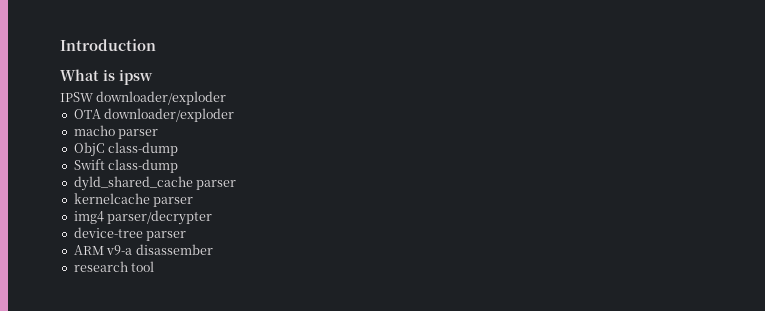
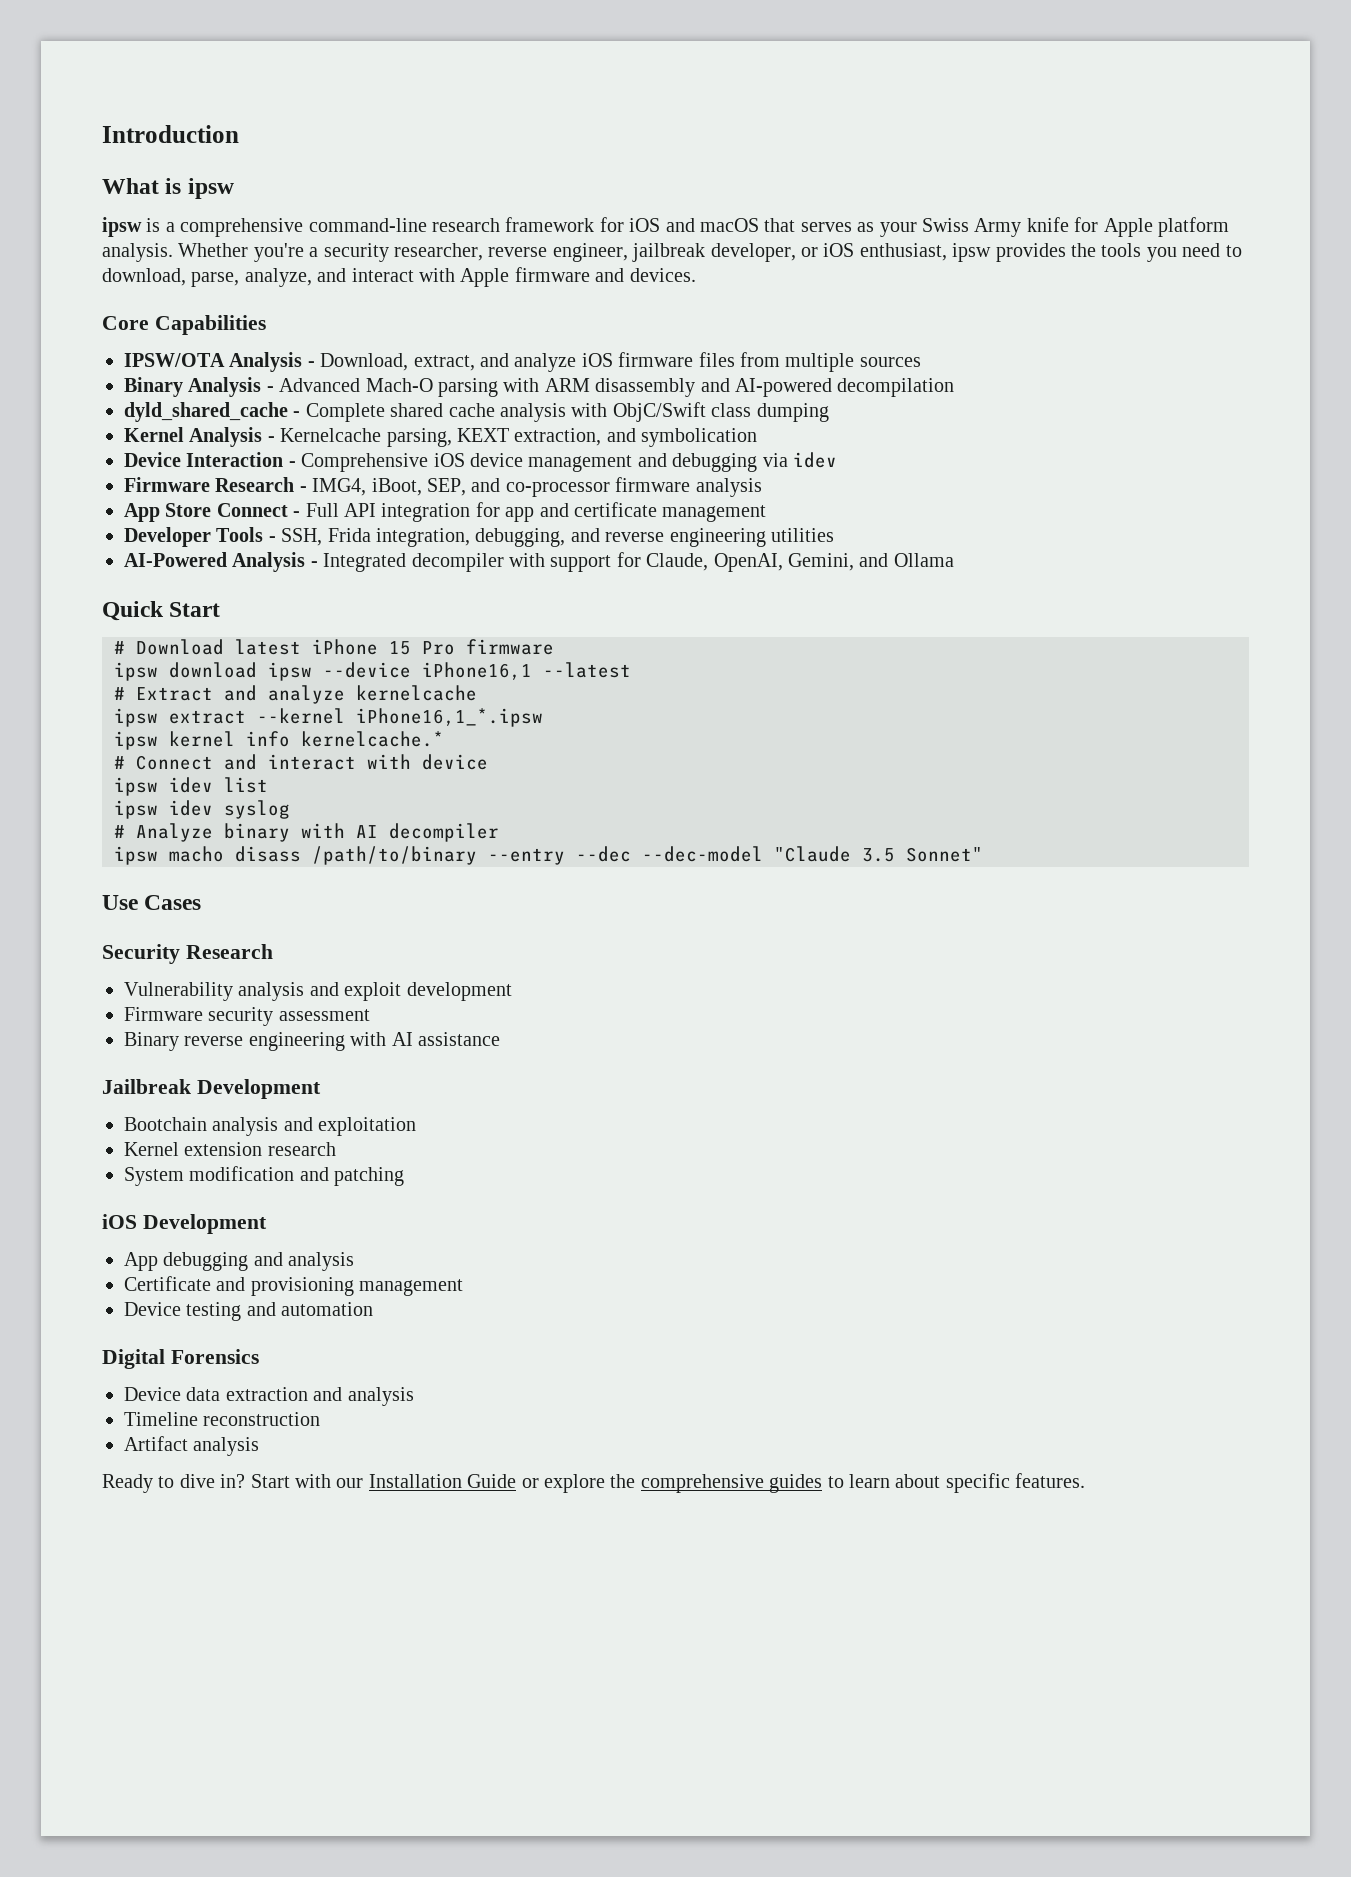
- IPSW downloader/exploder
- OTA downloader/exploder
- macho parser
- ObjC class-dump
- Swift class-dump
- dyld_shared_cache parser
- kernelcache parser
- img4 parser/decrypter
- device-tree parser
- ARM v9-a disassember
- research tool
+ ipsw is a comprehensive command-line research framework for iOS and macOS that serves as your Swiss Army knife for Apple platform analysis. Whether you're a security researcher, reverse engineer, jailbreak developer, or iOS enthusiast, ipsw provides the tools you need to download, parse, analyze, and interact with Apple firmware and devices.
+ Core Capabilities
+ IPSW/OTA Analysis - Download, extract, and analyze iOS firmware files from multiple sources
+ Binary Analysis - Advanced Mach-O parsing with ARM disassembly and AI-powered decompilation
+ dyld_shared_cache - Complete shared cache analysis with ObjC/Swift class dumping
+ Kernel Analysis - Kernelcache parsing, KEXT extraction, and symbolication
+ Device Interaction - Comprehensive iOS device management and debugging via idev
+ Firmware Research - IMG4, iBoot, SEP, and co-processor firmware analysis
+ App Store Connect - Full API integration for app and certificate management
+ Developer Tools - SSH, Frida integration, debugging, and reverse engineering utilities
+ AI-Powered Analysis - Integrated decompiler with support for Claude, OpenAI, Gemini, and Ollama
+ Quick Start
+ # Download latest iPhone 15 Pro firmware
+ ipsw download ipsw --device iPhone16,1 --latest
+ # Extract and analyze kernelcache
+ ipsw extract --kernel iPhone16,1_*.ipsw
+ ipsw kernel info kernelcache.*
+ # Connect and interact with device
+ ipsw idev list
+ ipsw idev syslog
+ # Analyze binary with AI decompiler
+ ipsw macho disass /path/to/binary --entry --dec --dec-model "Claude 3.5 Sonnet"
+ Use Cases
+ Security Research
+ Vulnerability analysis and exploit development
+ Firmware security assessment
+ Binary reverse engineering with AI assistance
+ Jailbreak Development
+ Bootchain analysis and exploitation
+ Kernel extension research
+ System modification and patching
+ iOS Development
+ App debugging and analysis
+ Certificate and provisioning management
+ Device testing and automation
+ Digital Forensics
+ Device data extraction and analysis
+ Timeline reconstruction
+ Artifact analysis
+ Ready to dive in? Start with our Installation Guide or explore the comprehensive guides to learn about specific features.

